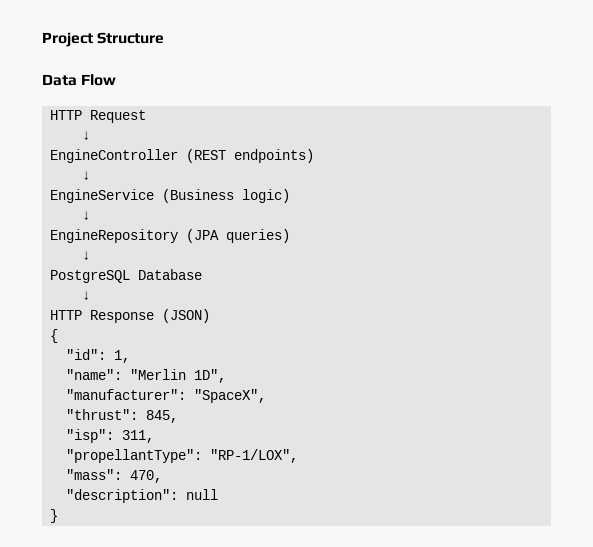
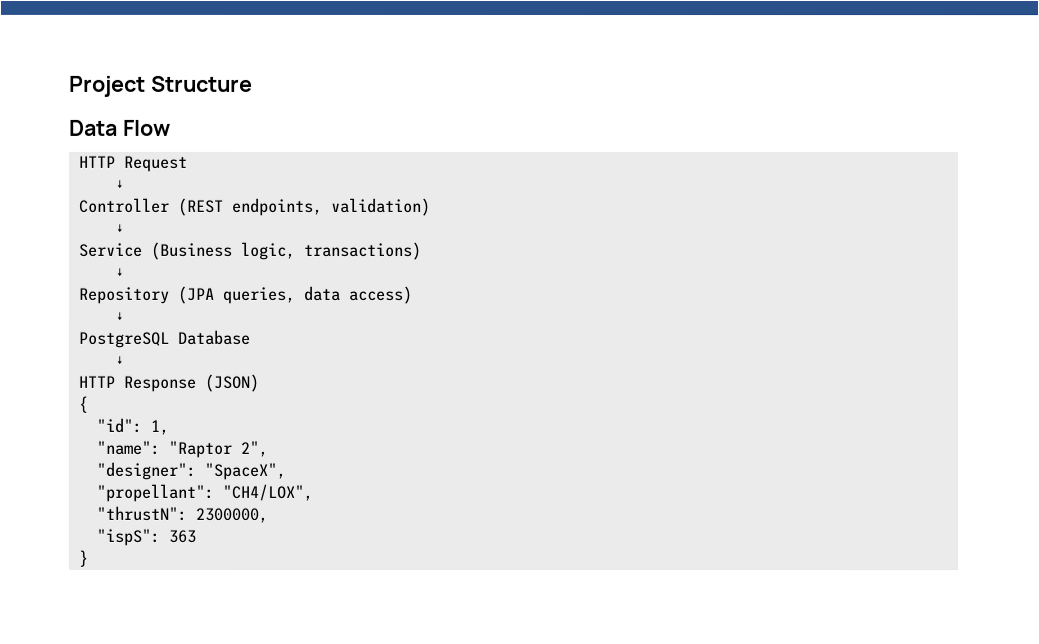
- EngineController (REST endpoints)
+ Controller (REST endpoints, validation)
  ↓
- EngineService (Business logic)
+ Service (Business logic, transactions)
  ↓
- EngineRepository (JPA queries)
+ Repository (JPA queries, data access)
- "name": "Merlin 1D",
- "manufacturer": "SpaceX",
- "thrust": 845,
- "isp": 311,
- "propellantType": "RP-1/LOX",
- "mass": 470,
- "description": null
+ "name": "Raptor 2",
+ "designer": "SpaceX",
+ "propellant": "CH4/LOX",
+ "thrustN": 2300000,
+ "ispS": 363

